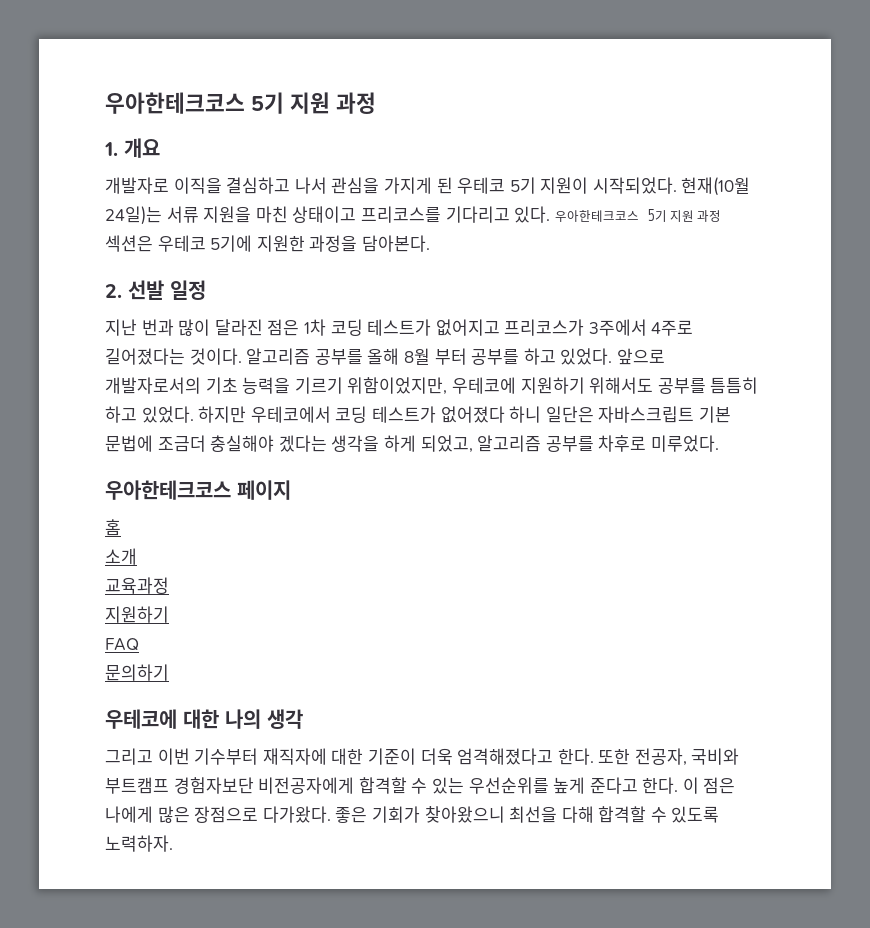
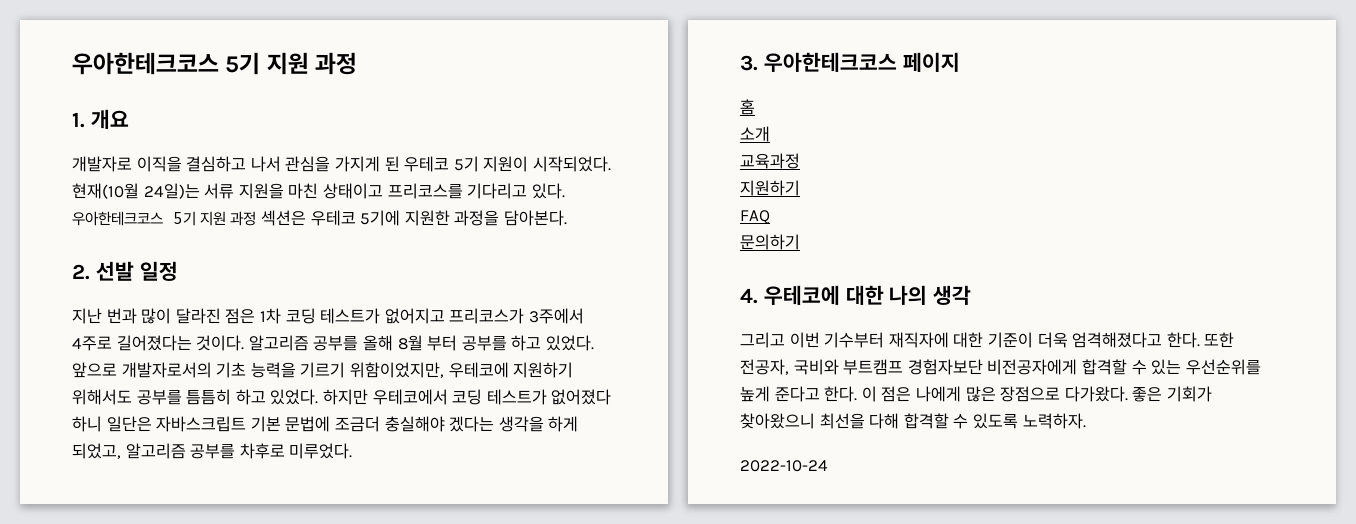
- 우아한테크코스 페이지
+ 3. 우아한테크코스 페이지
- 우테코에 대한 나의 생각
+ 4. 우테코에 대한 나의 생각
+ 2022-10-24

